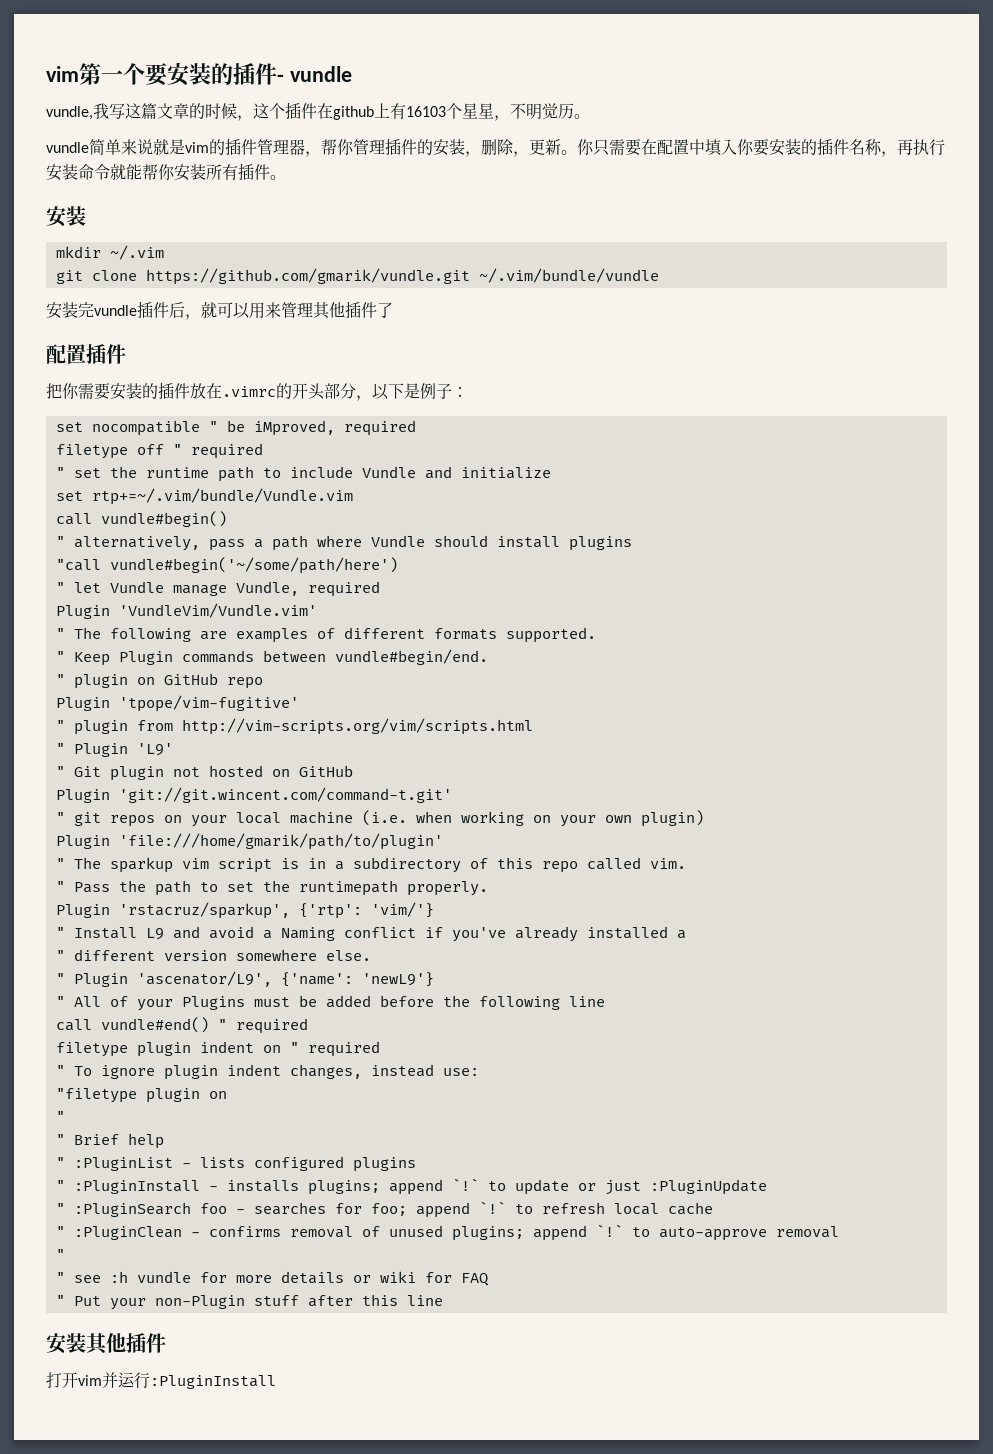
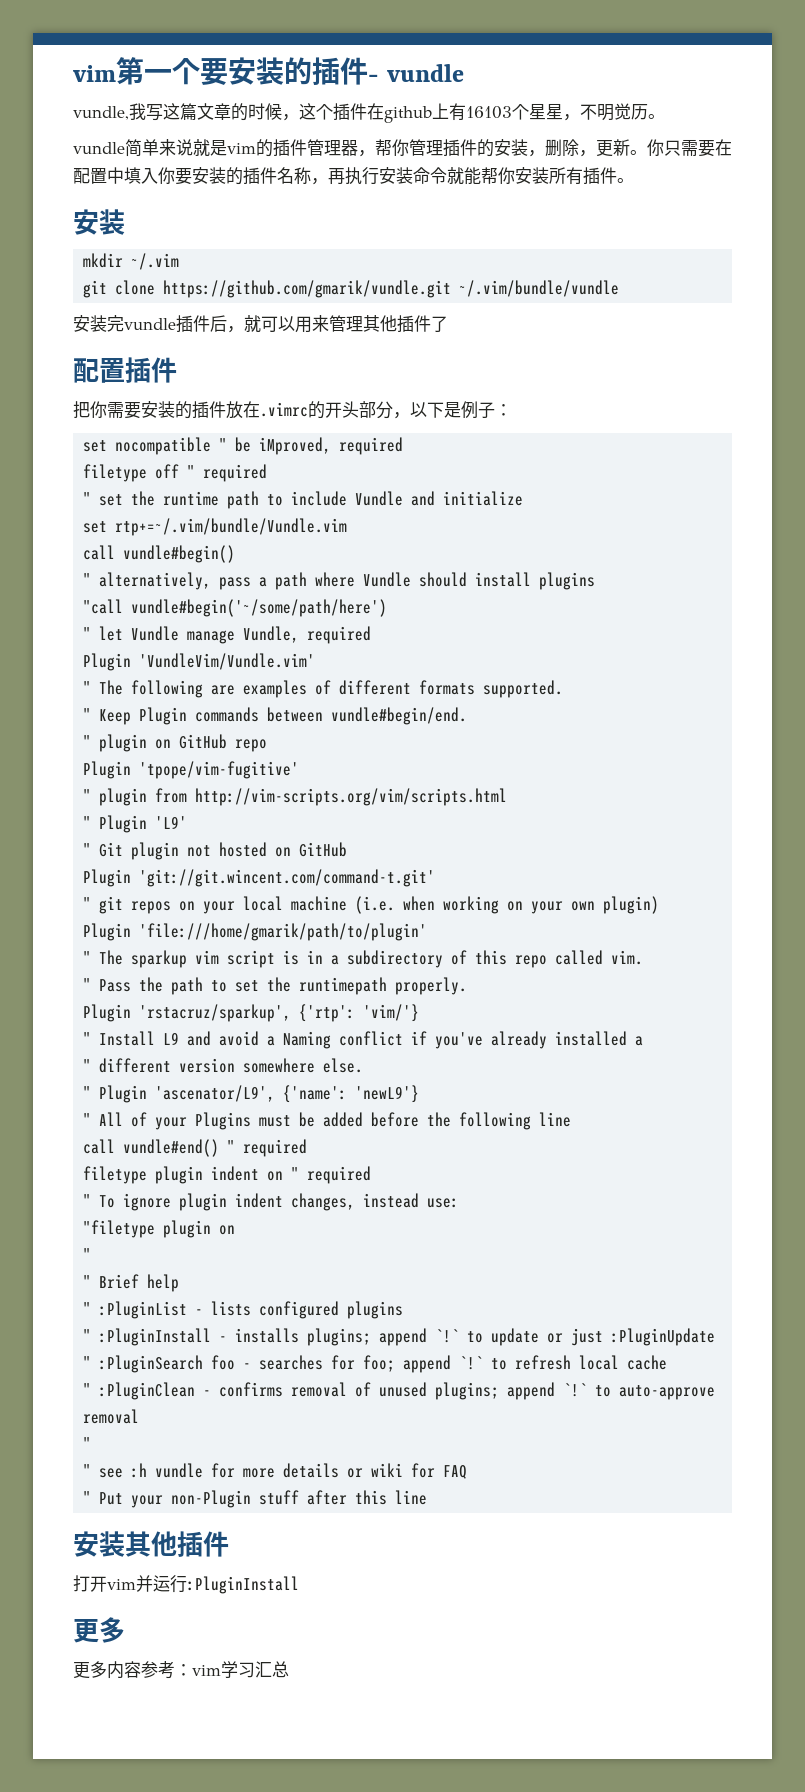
  打开vim并运行:PluginInstall
+ 更多
+ 更多内容参考：vim学习汇总

